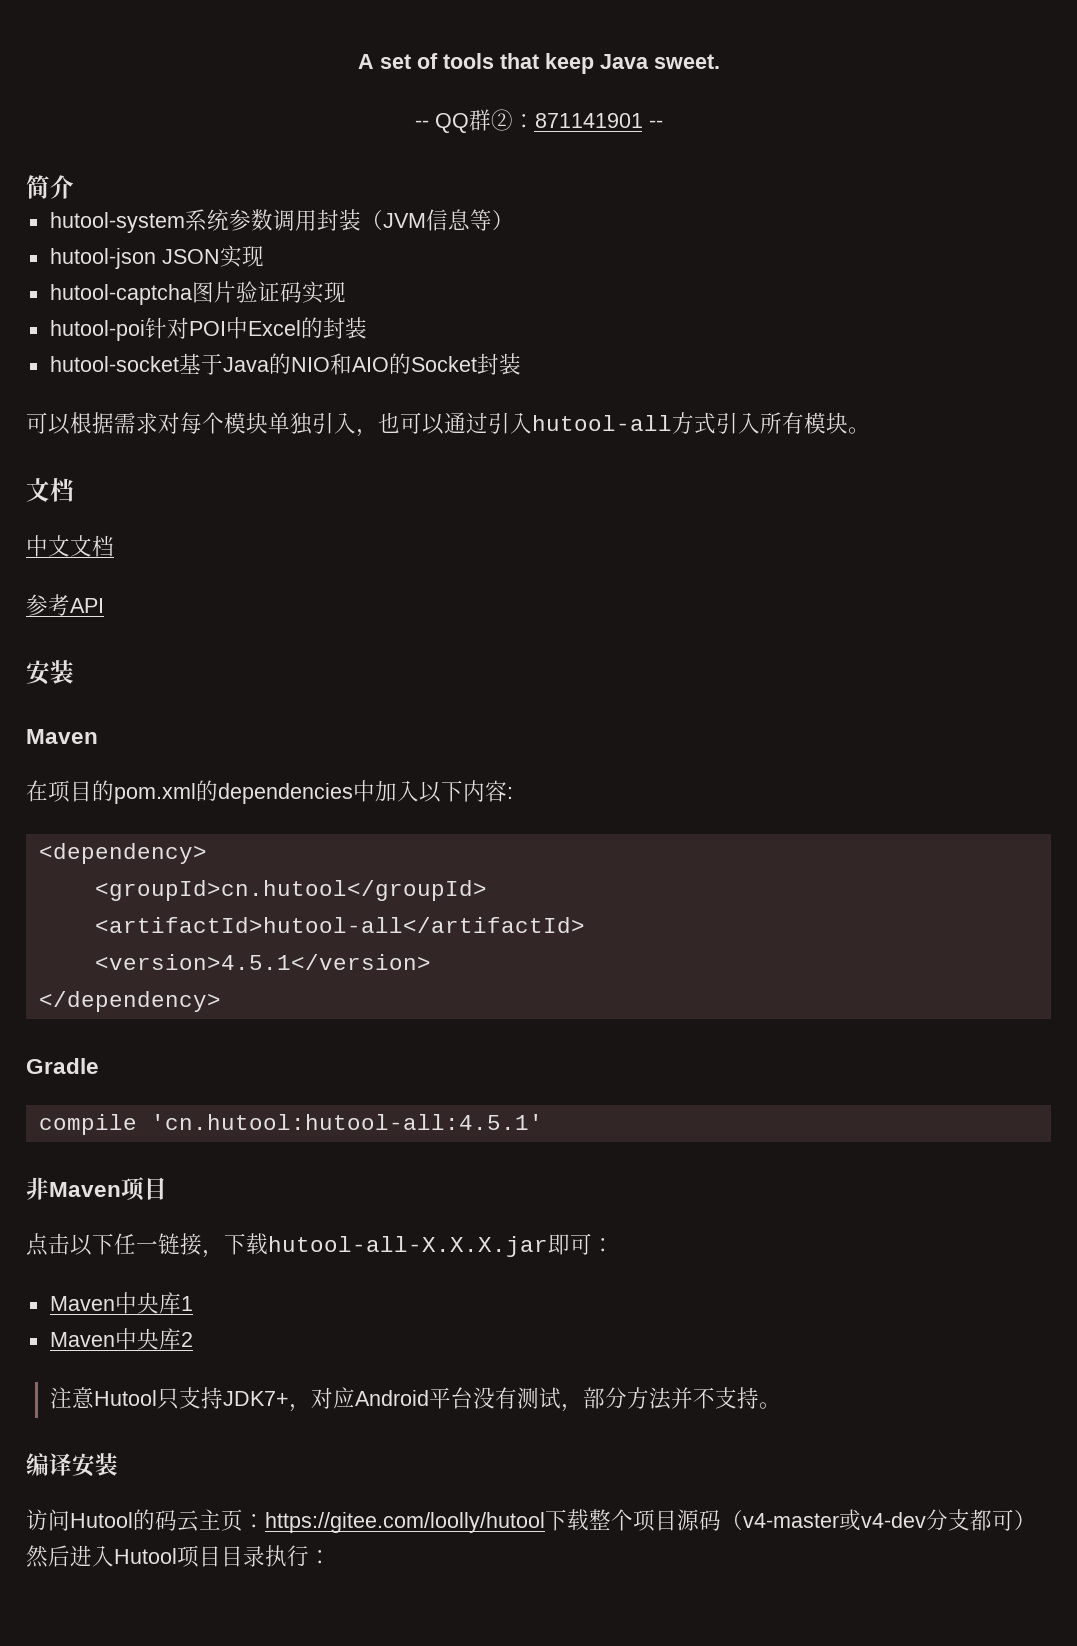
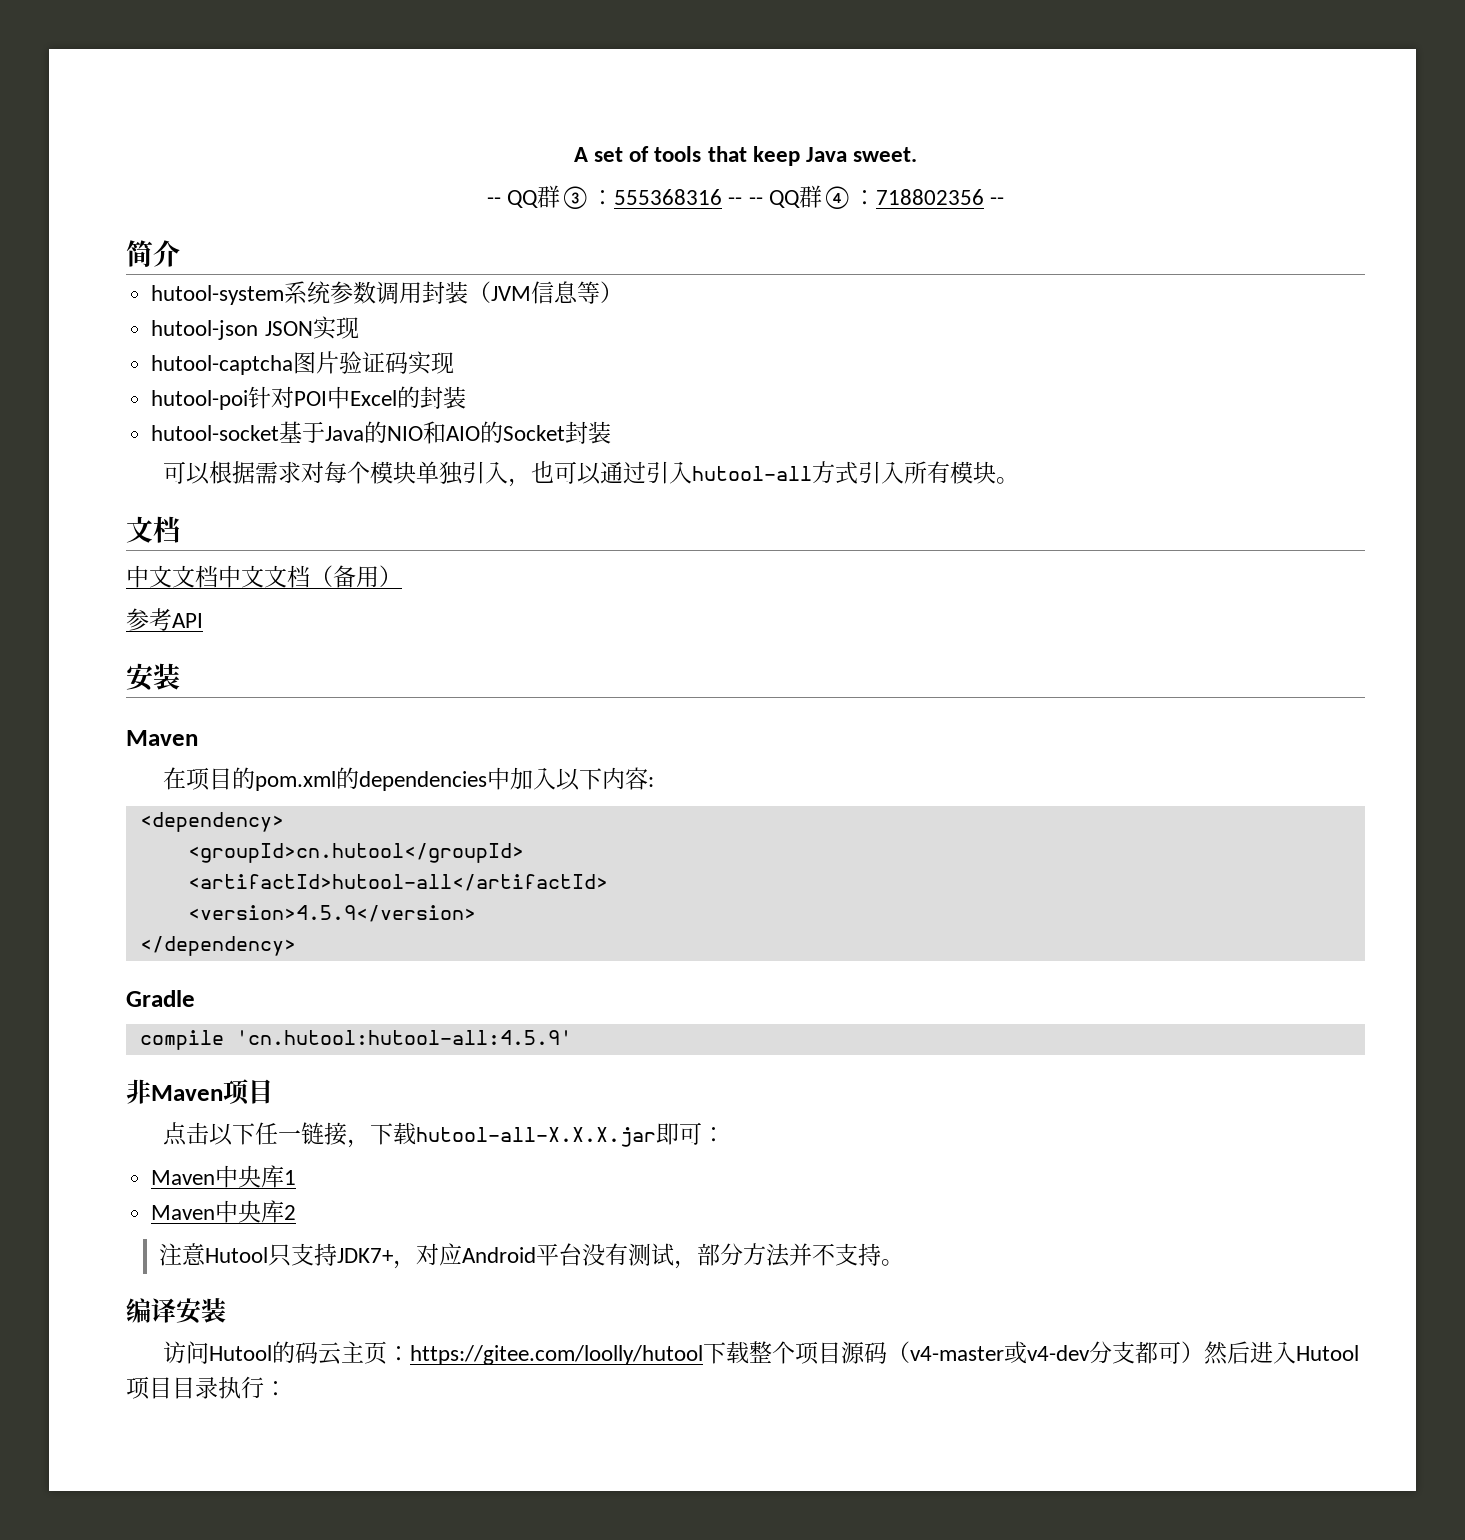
- -- QQ群②：871141901 --
+ -- QQ群③：555368316 -- -- QQ群④：718802356 --
- 中文文档
+ 中文文档中文文档（备用）
- <version>4.5.1</version>
+ <version>4.5.9</version>
- compile 'cn.hutool:hutool-all:4.5.1'
+ compile 'cn.hutool:hutool-all:4.5.9'

